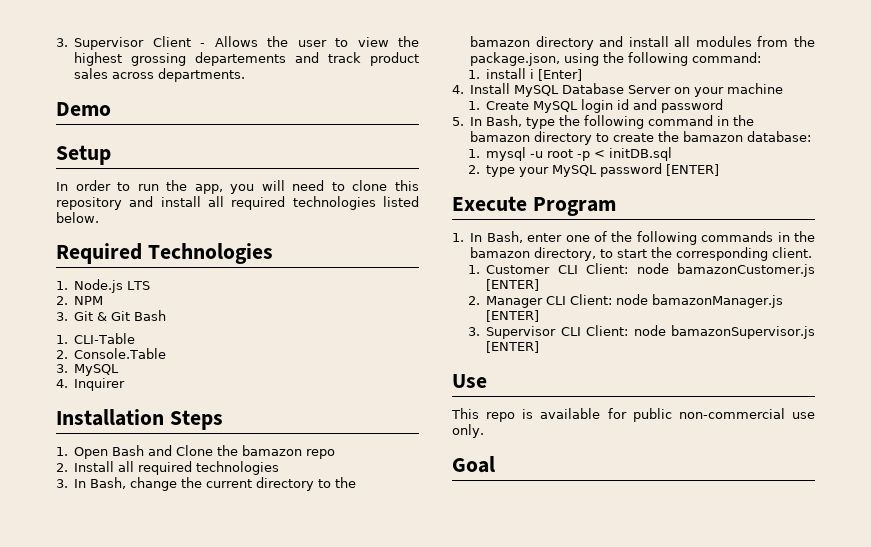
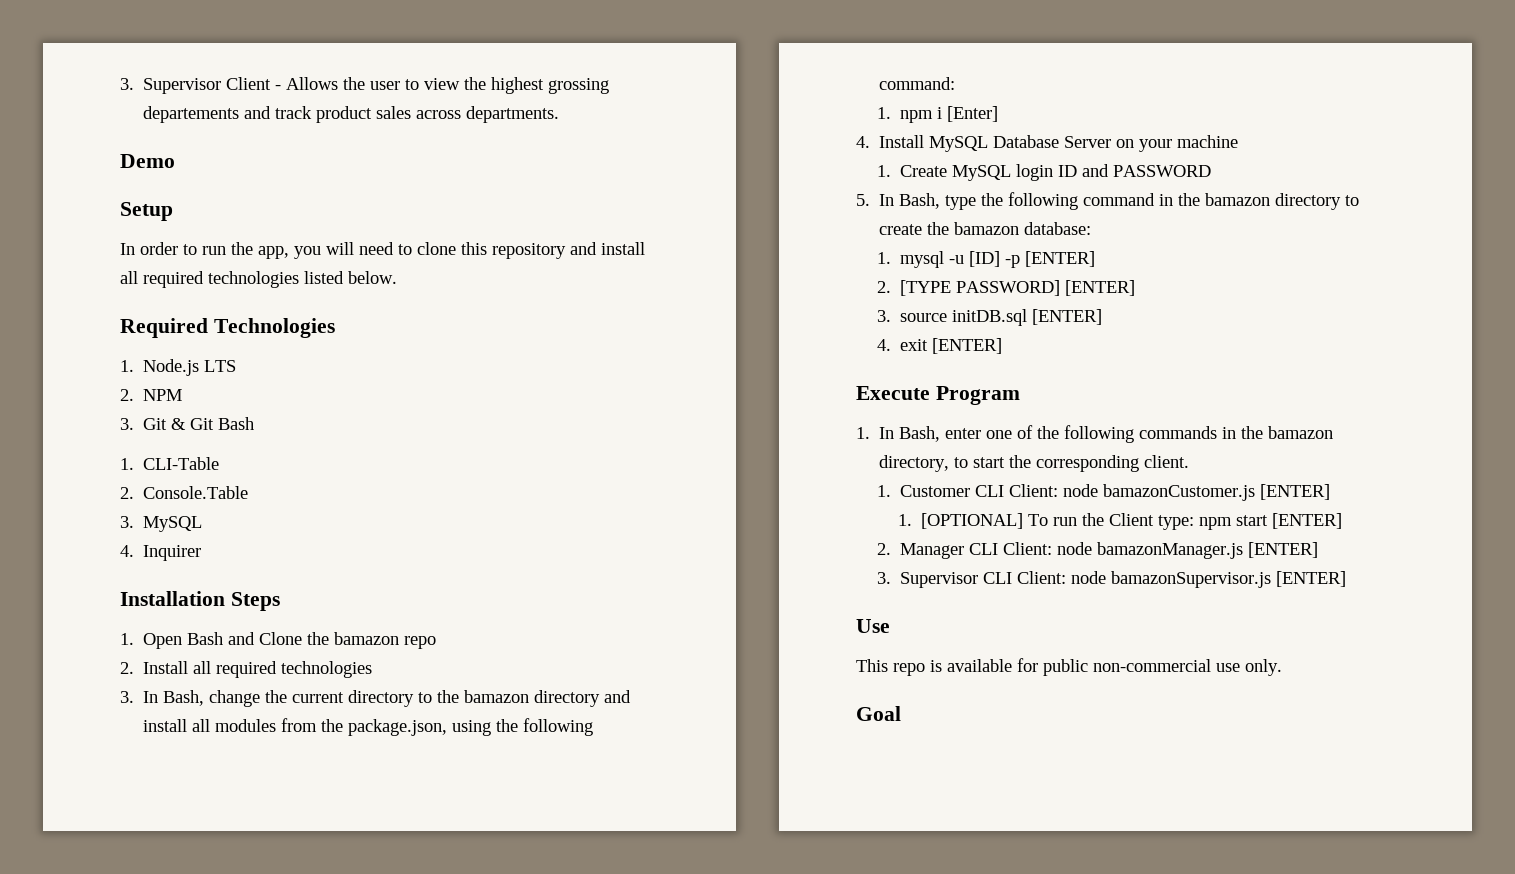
- 1. install i [Enter]
+ 1. npm i [Enter]
- 1. Create MySQL login id and password
+ 1. Create MySQL login ID and PASSWORD
- 1. mysql -u root -p < initDB.sql
- 2. type your MySQL password [ENTER]
+ 1. mysql -u [ID] -p [ENTER]
+ 2. [TYPE PASSWORD] [ENTER]
+ 3. source initDB.sql [ENTER]
+ 4. exit [ENTER]
+ 1. [OPTIONAL] To run the Client type: npm start [ENTER]

